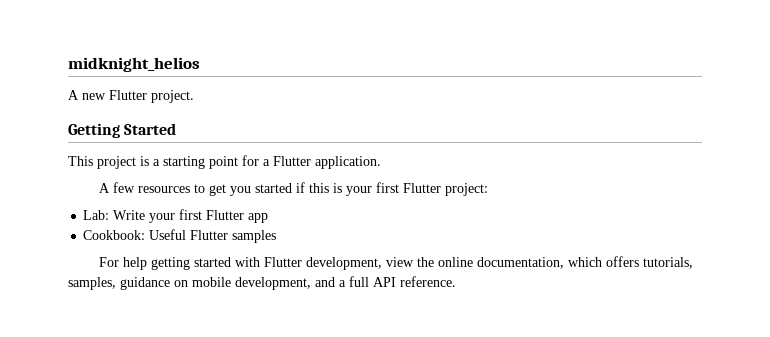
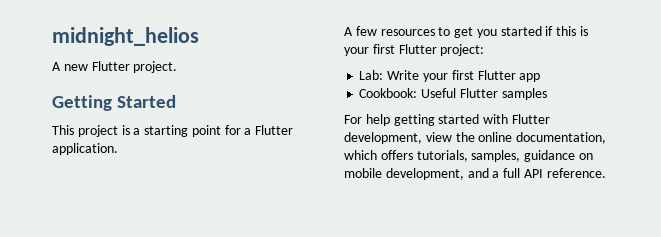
- midknight_helios
+ midnight_helios

